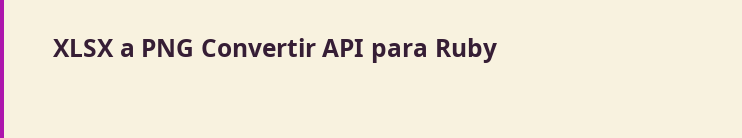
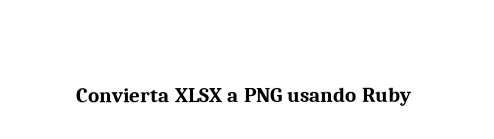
- XLSX a PNG Convertir API para Ruby
+ Convierta XLSX a PNG usando Ruby

